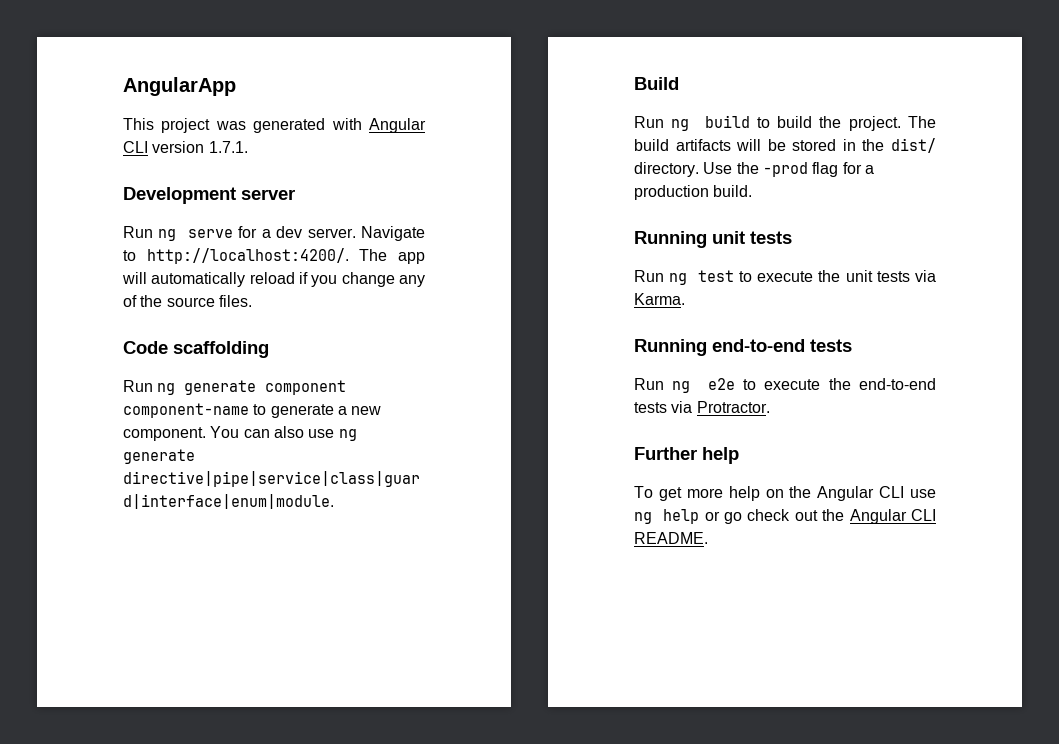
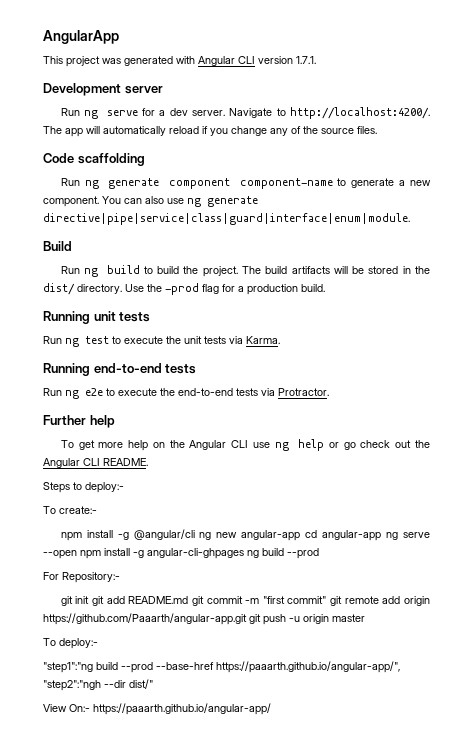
+ Steps to deploy:-
+ To create:-
+ npm install -g @angular/cli ng new angular-app cd angular-app ng serve --open npm install -g angular-cli-ghpages ng build --prod
+ For Repository:-
+ git init git add README.md git commit -m "first commit" git remote add origin https://github.com/Paaarth/angular-app.git git push -u origin master
+ To deploy:-
+ "step1":"ng build --prod --base-href https://paaarth.github.io/angular-app/", "step2":"ngh --dir dist/"
+ View On:- https://paaarth.github.io/angular-app/

